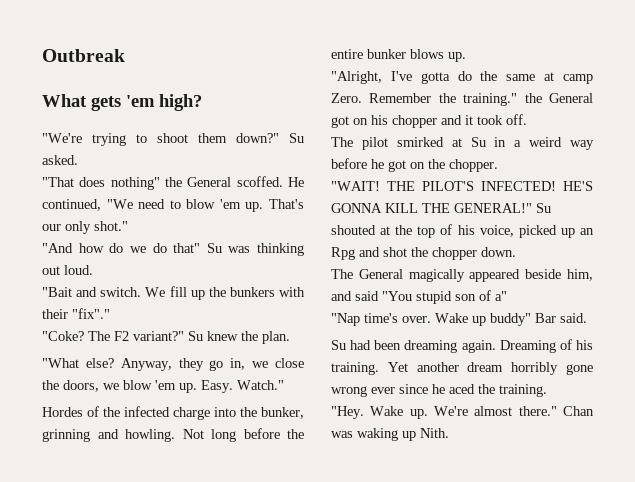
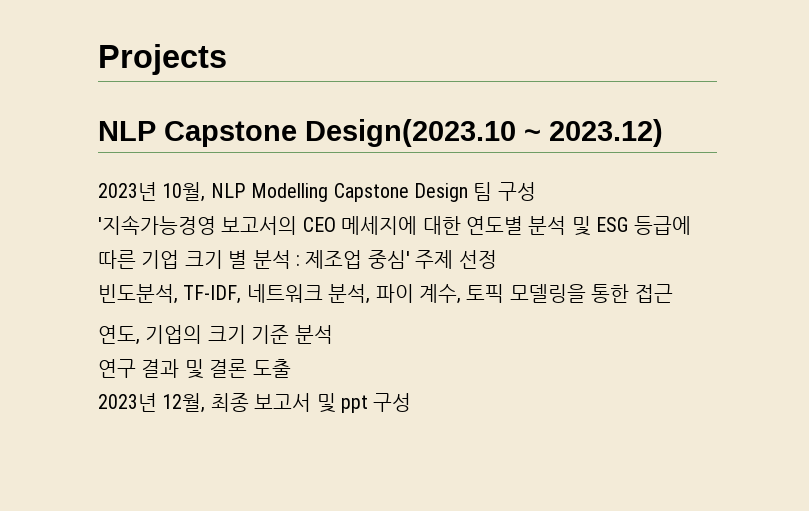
- Outbreak
- What gets 'em high?
- "We're trying to shoot them down?" Su asked.
- "That does nothing" the General scoffed. He continued, "We need to blow 'em up. That's our only shot."
- "And how do we do that" Su was thinking out loud.
- "Bait and switch. We fill up the bunkers with their "fix"."
- "Coke? The F2 variant?" Su knew the plan.
- "What else? Anyway, they go in, we close the doors, we blow 'em up. Easy. Watch."
- Hordes of the infected charge into the bunker, grinning and howling. Not long before the entire bunker blows up.
- "Alright, I've gotta do the same at camp Zero. Remember the training." the General got on his chopper and it took off.
- The pilot smirked at Su in a weird way before he got on the chopper.
- "WAIT! THE PILOT'S INFECTED! HE'S GONNA KILL THE GENERAL!" Su shouted at the top of his voice, picked up an Rpg and shot the chopper down.
- The General magically appeared beside him, and said "You stupid son of a"
- "Nap time's over. Wake up buddy" Bar said.
- Su had been dreaming again. Dreaming of his training. Yet another dream horribly gone wrong ever since he aced the training.
- "Hey. Wake up. We're almost there." Chan was waking up Nith.
+ Projects
+ NLP Capstone Design(2023.10 ~ 2023.12)
+ 2023년 10월, NLP Modelling Capstone Design 팀 구성
+ '지속가능경영 보고서의 CEO 메세지에 대한 연도별 분석 및 ESG 등급에 따른 기업 크기 별 분석 : 제조업 중심' 주제 선정
+ 빈도분석, TF-IDF, 네트워크 분석, 파이 계수, 토픽 모델링을 통한 접근
+ 연도, 기업의 크기 기준 분석
+ 연구 결과 및 결론 도출
+ 2023년 12월, 최종 보고서 및 ppt 구성

